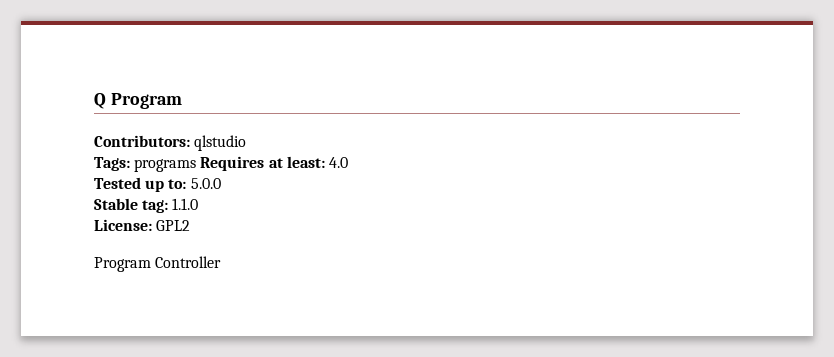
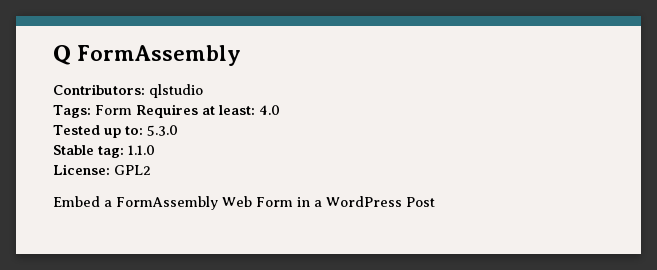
- Q Program
+ Q FormAssembly
- Tags: programs Requires at least: 4.0
+ Tags: Form Requires at least: 4.0
- Tested up to: 5.0.0
+ Tested up to: 5.3.0
- Program Controller
+ Embed a FormAssembly Web Form in a WordPress Post

